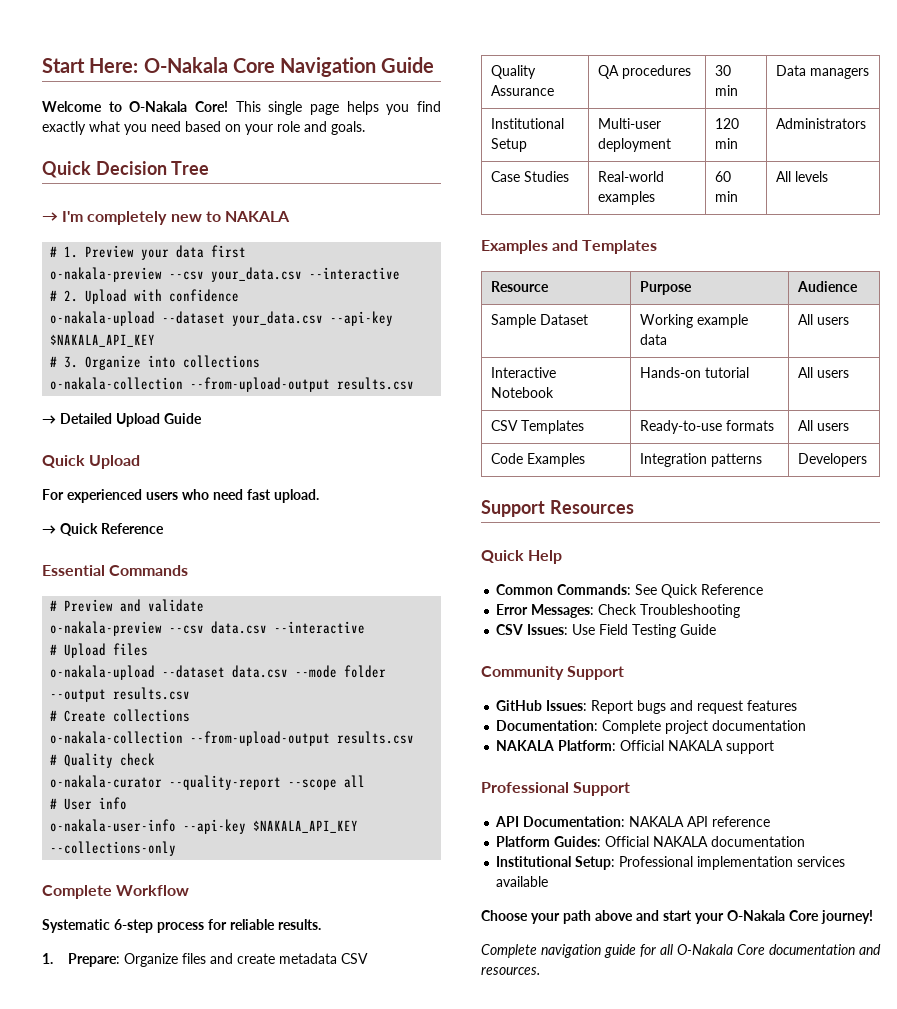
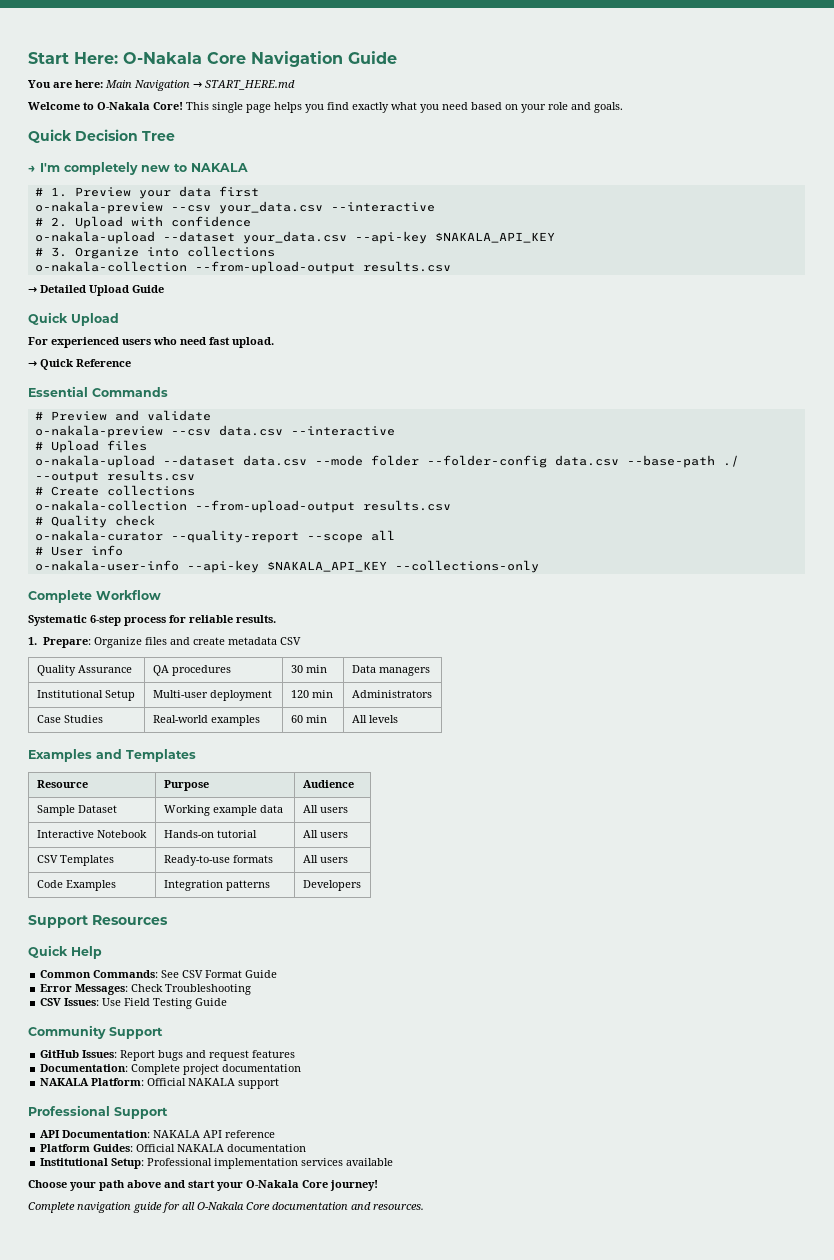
+ You are here: Main Navigation → START_HERE.md
- o-nakala-upload --dataset data.csv --mode folder --output results.csv
+ o-nakala-upload --dataset data.csv --mode folder --folder-config data.csv --base-path ./ --output results.csv
- Common Commands: See Quick Reference
+ Common Commands: See CSV Format Guide

